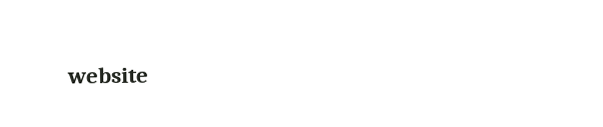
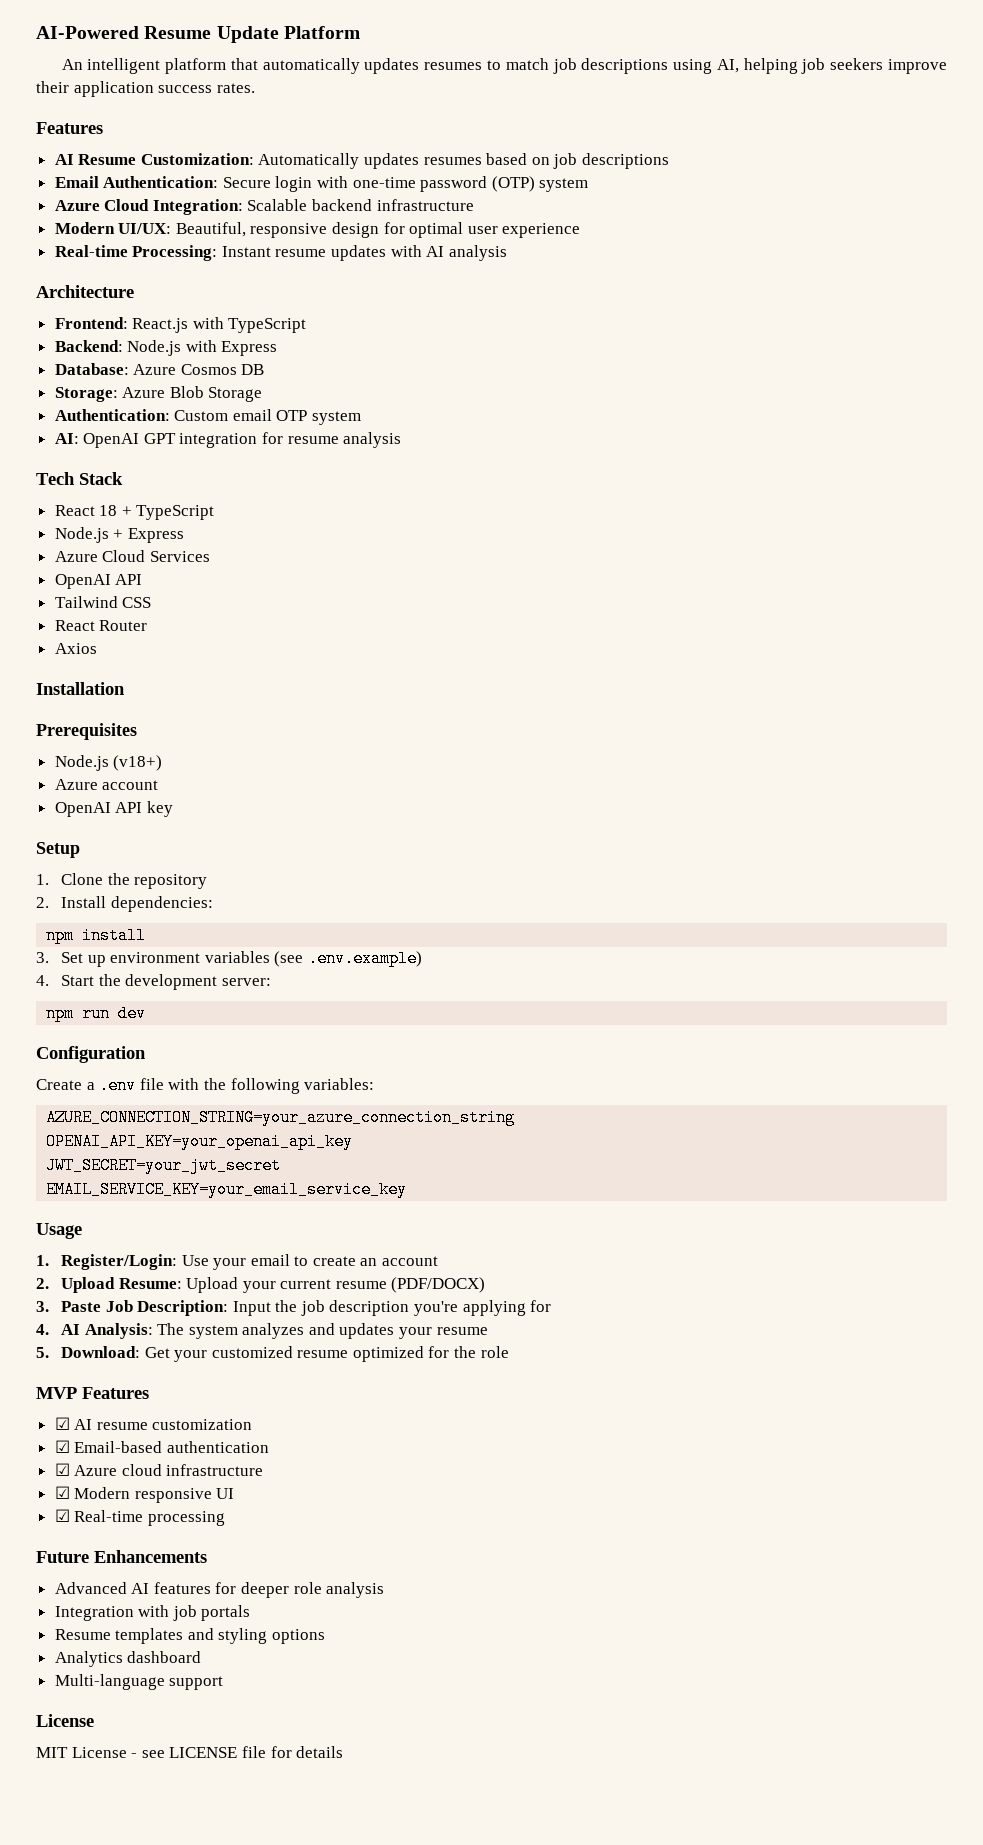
- website
+ AI-Powered Resume Update Platform
+ An intelligent platform that automatically updates resumes to match job descriptions using AI, helping job seekers improve their application success rates.
+ Features
+ AI Resume Customization: Automatically updates resumes based on job descriptions
+ Email Authentication: Secure login with one-time password (OTP) system
+ Azure Cloud Integration: Scalable backend infrastructure
+ Modern UI/UX: Beautiful, responsive design for optimal user experience
+ Real-time Processing: Instant resume updates with AI analysis
+ Architecture
+ Frontend: React.js with TypeScript
+ Backend: Node.js with Express
+ Database: Azure Cosmos DB
+ Storage: Azure Blob Storage
+ Authentication: Custom email OTP system
+ AI: OpenAI GPT integration for resume analysis
+ Tech Stack
+ React 18 + TypeScript
+ Node.js + Express
+ Azure Cloud Services
+ OpenAI API
+ Tailwind CSS
+ React Router
+ Axios
+ Installation
+ Prerequisites
+ Node.js (v18+)
+ Azure account
+ OpenAI API key
+ Setup
+ 1. Clone the repository
+ 2. Install dependencies:
+ npm install
+ 3. Set up environment variables (see .env.example)
+ 4. Start the development server:
+ npm run dev
+ Configuration
+ Create a .env file with the following variables:
+ AZURE_CONNECTION_STRING=your_azure_connection_string
+ OPENAI_API_KEY=your_openai_api_key
+ JWT_SECRET=your_jwt_secret
+ EMAIL_SERVICE_KEY=your_email_service_key
+ Usage
+ 1. Register/Login: Use your email to create an account
+ 2. Upload Resume: Upload your current resume (PDF/DOCX)
+ 3. Paste Job Description: Input the job description you're applying for
+ 4. AI Analysis: The system analyzes and updates your resume
+ 5. Download: Get your customized resume optimized for the role
+ MVP Features
+ ☑ AI resume customization
+ ☑ Email-based authentication
+ ☑ Azure cloud infrastructure
+ ☑ Modern responsive UI
+ ☑ Real-time processing
+ Future Enhancements
+ Advanced AI features for deeper role analysis
+ Integration with job portals
+ Resume templates and styling options
+ Analytics dashboard
+ Multi-language support
+ License
+ MIT License - see LICENSE file for details

